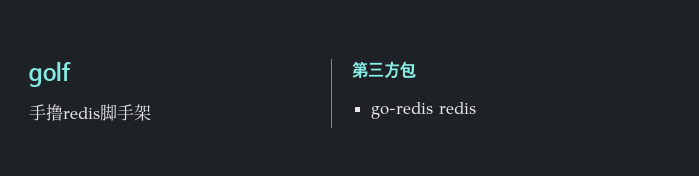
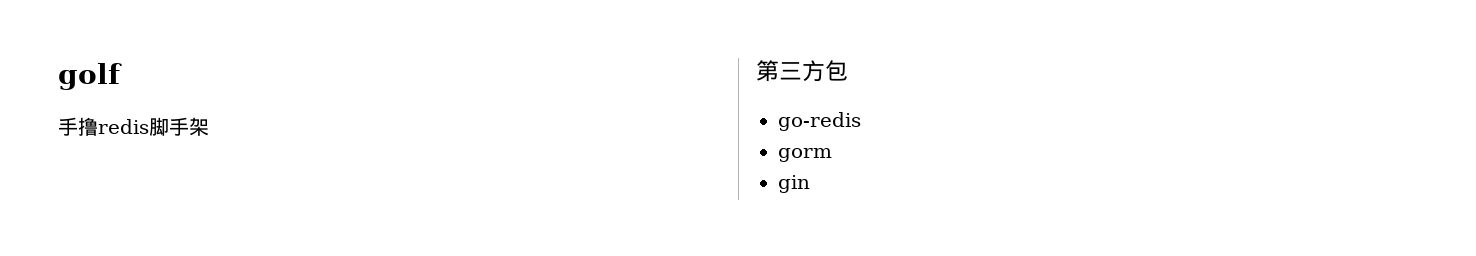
- go-redis redis
+ go-redis
+ gorm
+ gin

